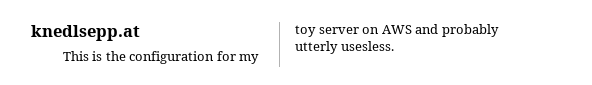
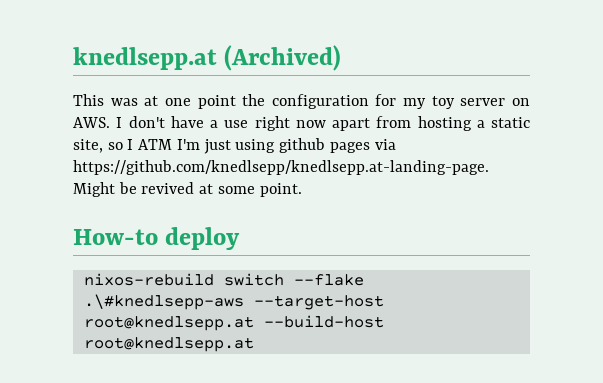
- knedlsepp.at
+ knedlsepp.at (Archived)
- This is the configuration for my toy server on AWS and probably utterly usesless.
+ This was at one point the configuration for my toy server on AWS. I don't have a use right now apart from hosting a static site, so I ATM I'm just using github pages via https://github.com/knedlsepp/knedlsepp.at-landing-page. Might be revived at some point.
+ How-to deploy
+ nixos-rebuild switch --flake .\#knedlsepp-aws --target-host root@knedlsepp.at --build-host root@knedlsepp.at

